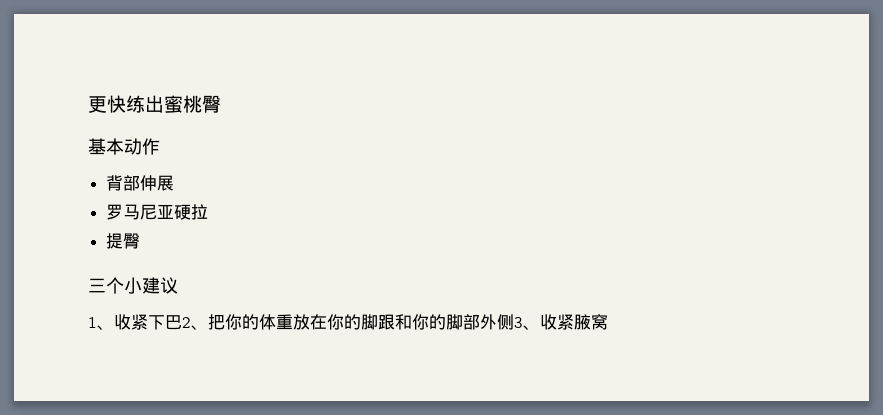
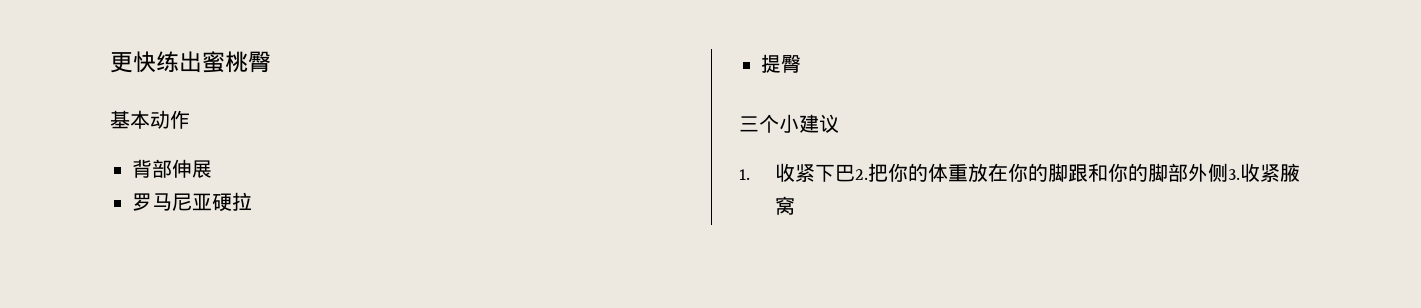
- 1、收紧下巴2、把你的体重放在你的脚跟和你的脚部外侧3、收紧腋窝
+ 1.收紧下巴2.把你的体重放在你的脚跟和你的脚部外侧3.收紧腋窝

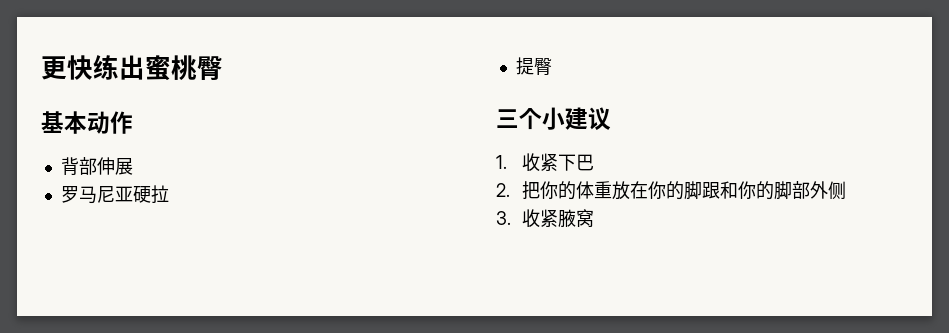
- 1.收紧下巴2.把你的体重放在你的脚跟和你的脚部外侧3.收紧腋窝
+ 1.收紧下巴
+ 2.把你的体重放在你的脚跟和你的脚部外侧
+ 3.收紧腋窝

